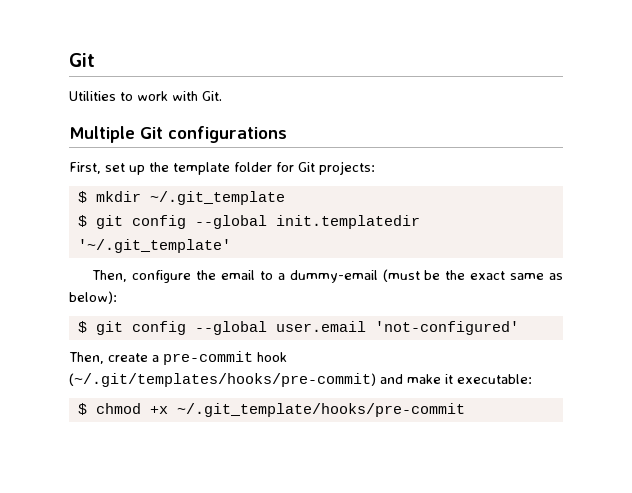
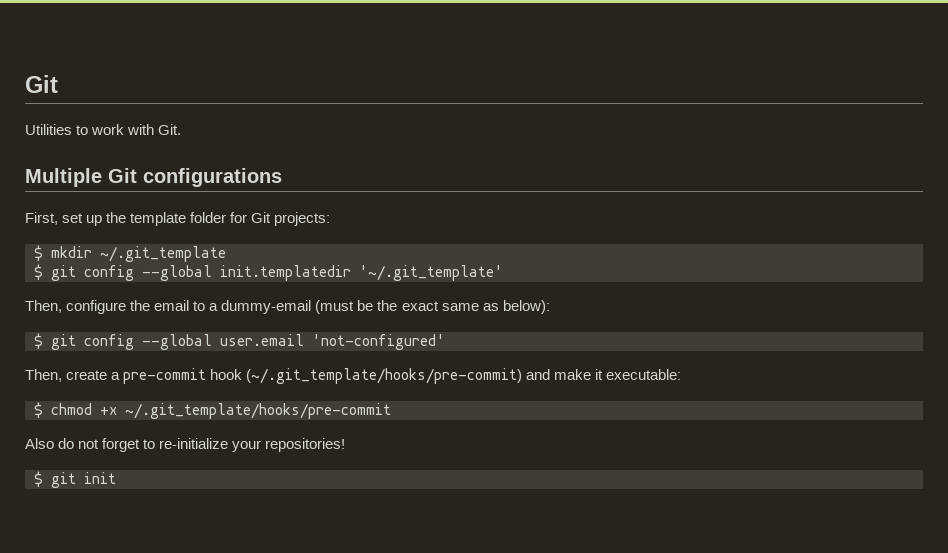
- Then, create a pre-commit hook (~/.git/templates/hooks/pre-commit) and make it executable:
+ Then, create a pre-commit hook (~/.git_template/hooks/pre-commit) and make it executable:
+ Also do not forget to re-initialize your repositories!
+ $ git init

